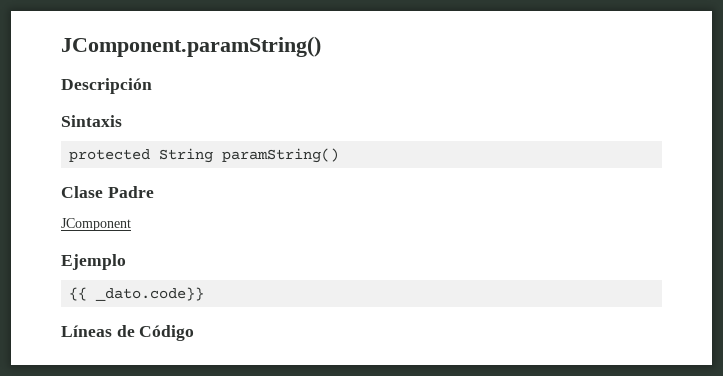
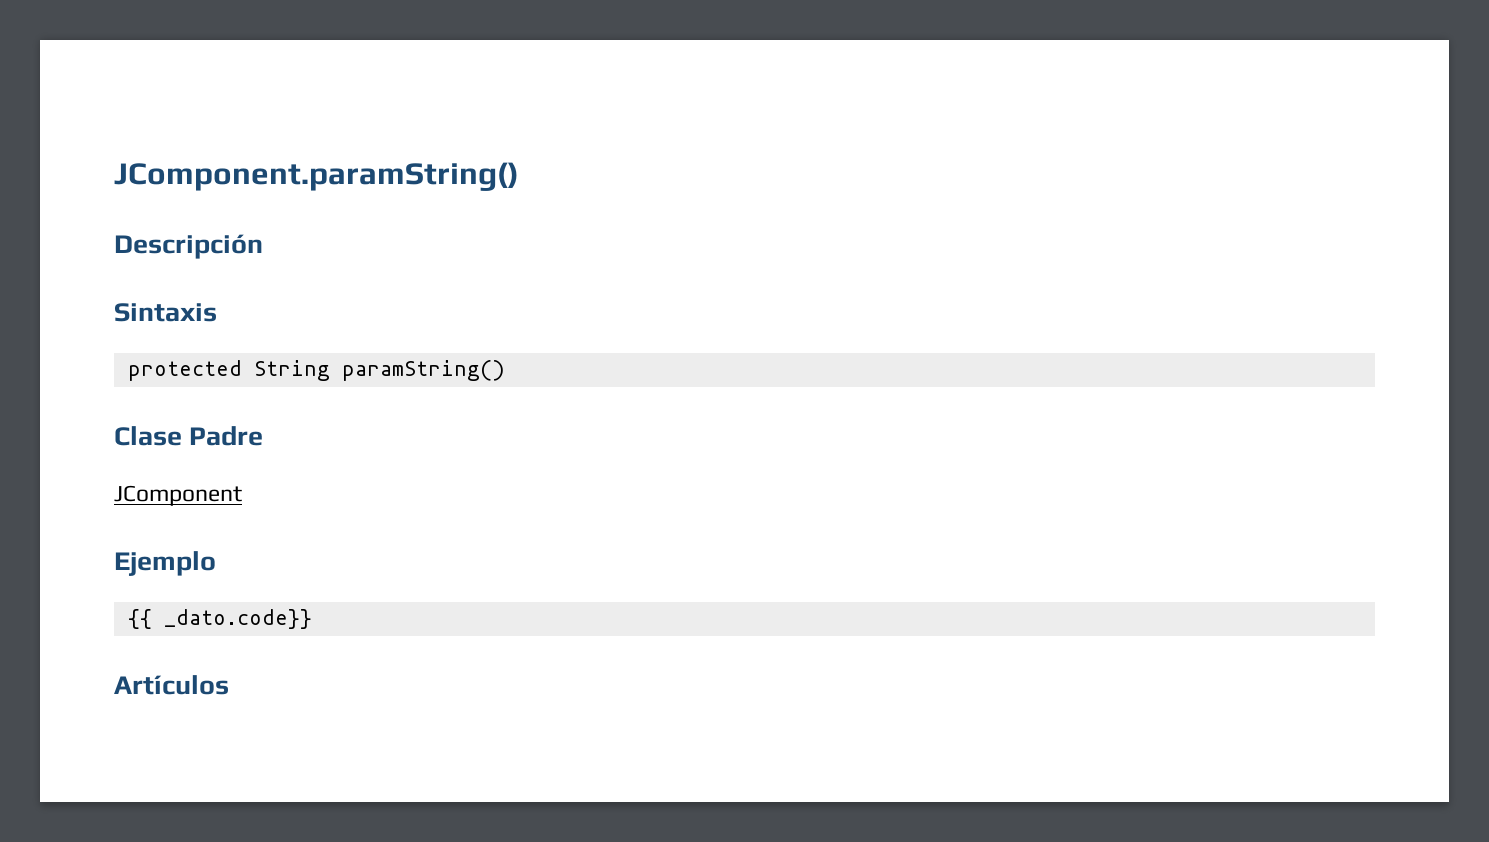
- Líneas de Código
+ Artículos

